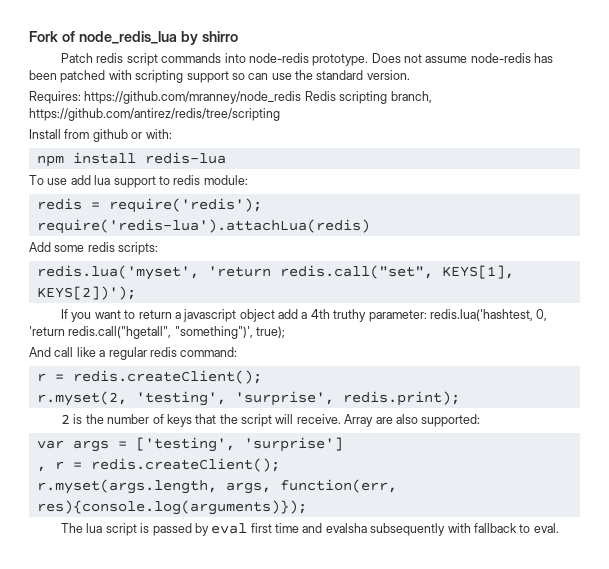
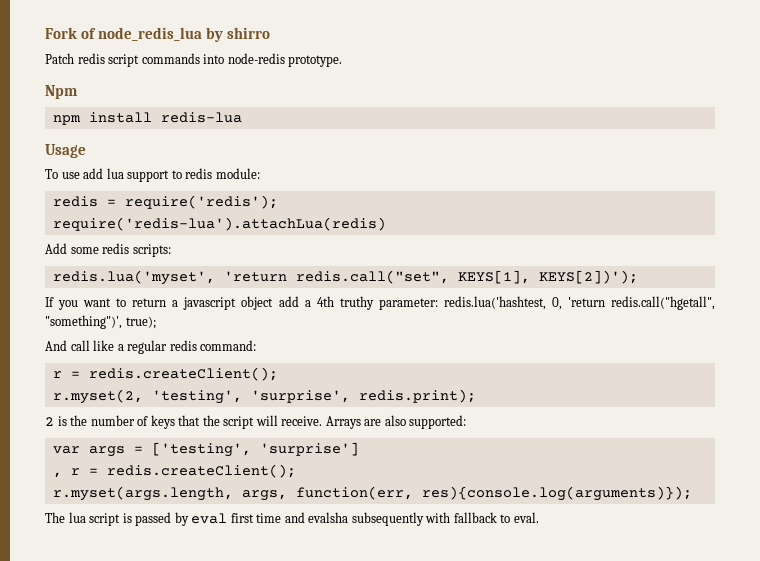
- Patch redis script commands into node-redis prototype. Does not assume node-redis has been patched with scripting support so can use the standard version.
- Requires: https://github.com/mranney/node_redis Redis scripting branch, https://github.com/antirez/redis/tree/scripting
- Install from github or with:
+ Patch redis script commands into node-redis prototype.
+ Npm
+ Usage
- Array are also supported:
+ Arrays are also supported:

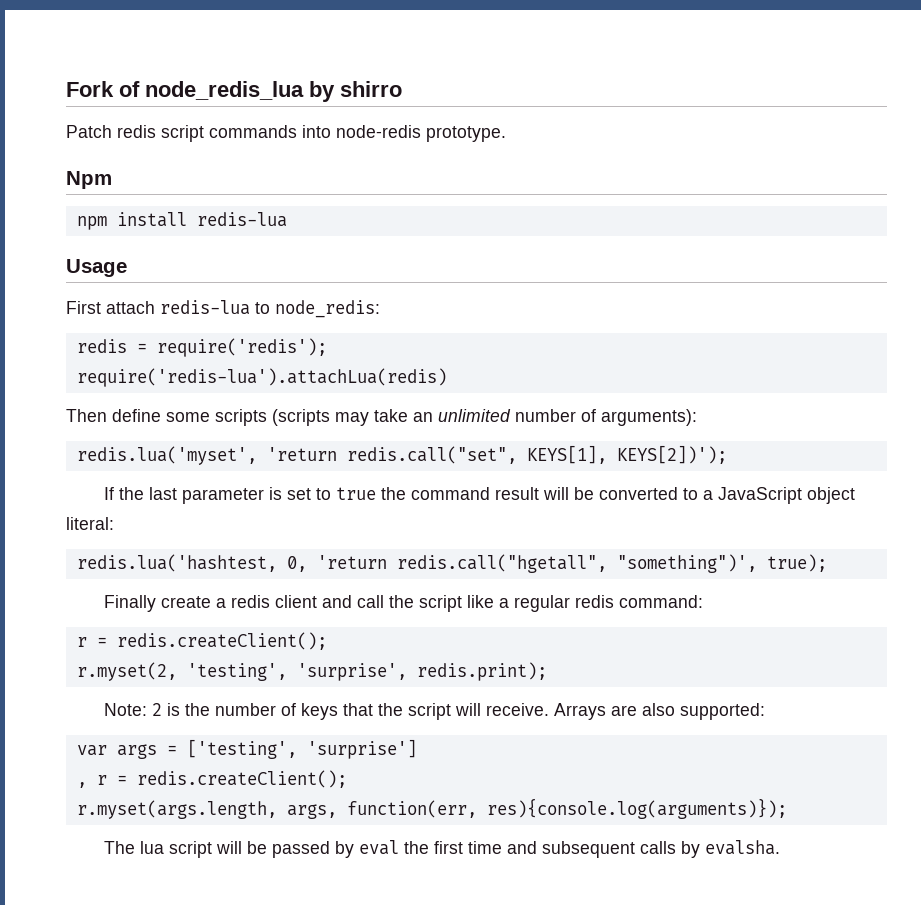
- To use add lua support to redis module:
+ First attach redis-lua to node_redis:
  redis = require('redis');
  require('redis-lua').attachLua(redis)
- Add some redis scripts:
+ Then define some scripts (scripts may take an unlimited number of arguments):
- If you want to return a javascript object add a 4th truthy parameter: redis.lua('hashtest, 0, 'return redis.call("hgetall", "something")', true);
+ If the last parameter is set to true the command result will be converted to a JavaScript object literal:
+ redis.lua('hashtest, 0, 'return redis.call("hgetall", "something")', true);
- And call like a regular redis command:
+ Finally create a redis client and call the script like a regular redis command:
- 2 is the number of keys that the script will receive.
+ Note: 2 is the number of keys that the script will receive.
- The lua script is passed by eval first time and evalsha subsequently with fallback to eval.
+ The lua script will be passed by eval the first time and subsequent calls by evalsha.

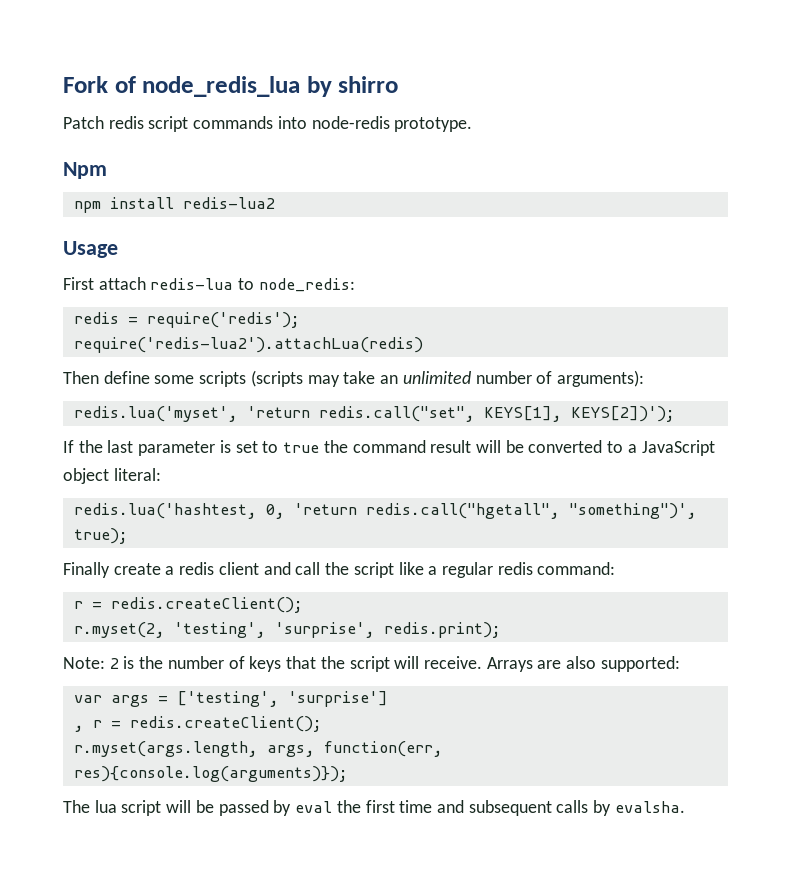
- npm install redis-lua
+ npm install redis-lua2
- require('redis-lua').attachLua(redis)
+ require('redis-lua2').attachLua(redis)

